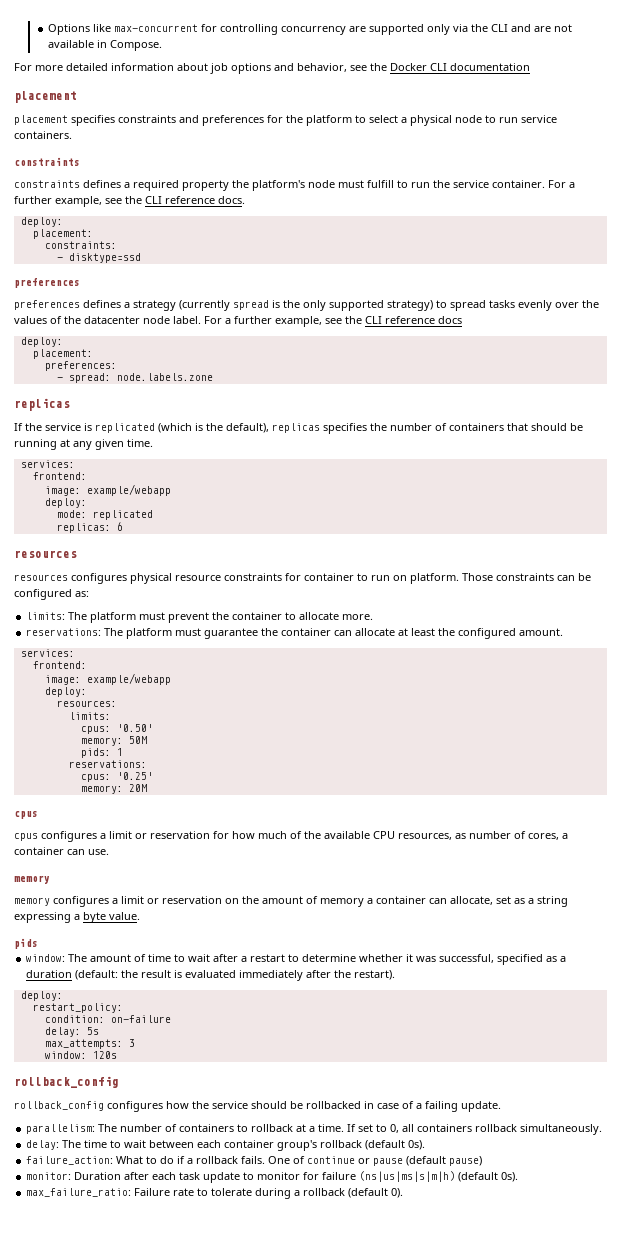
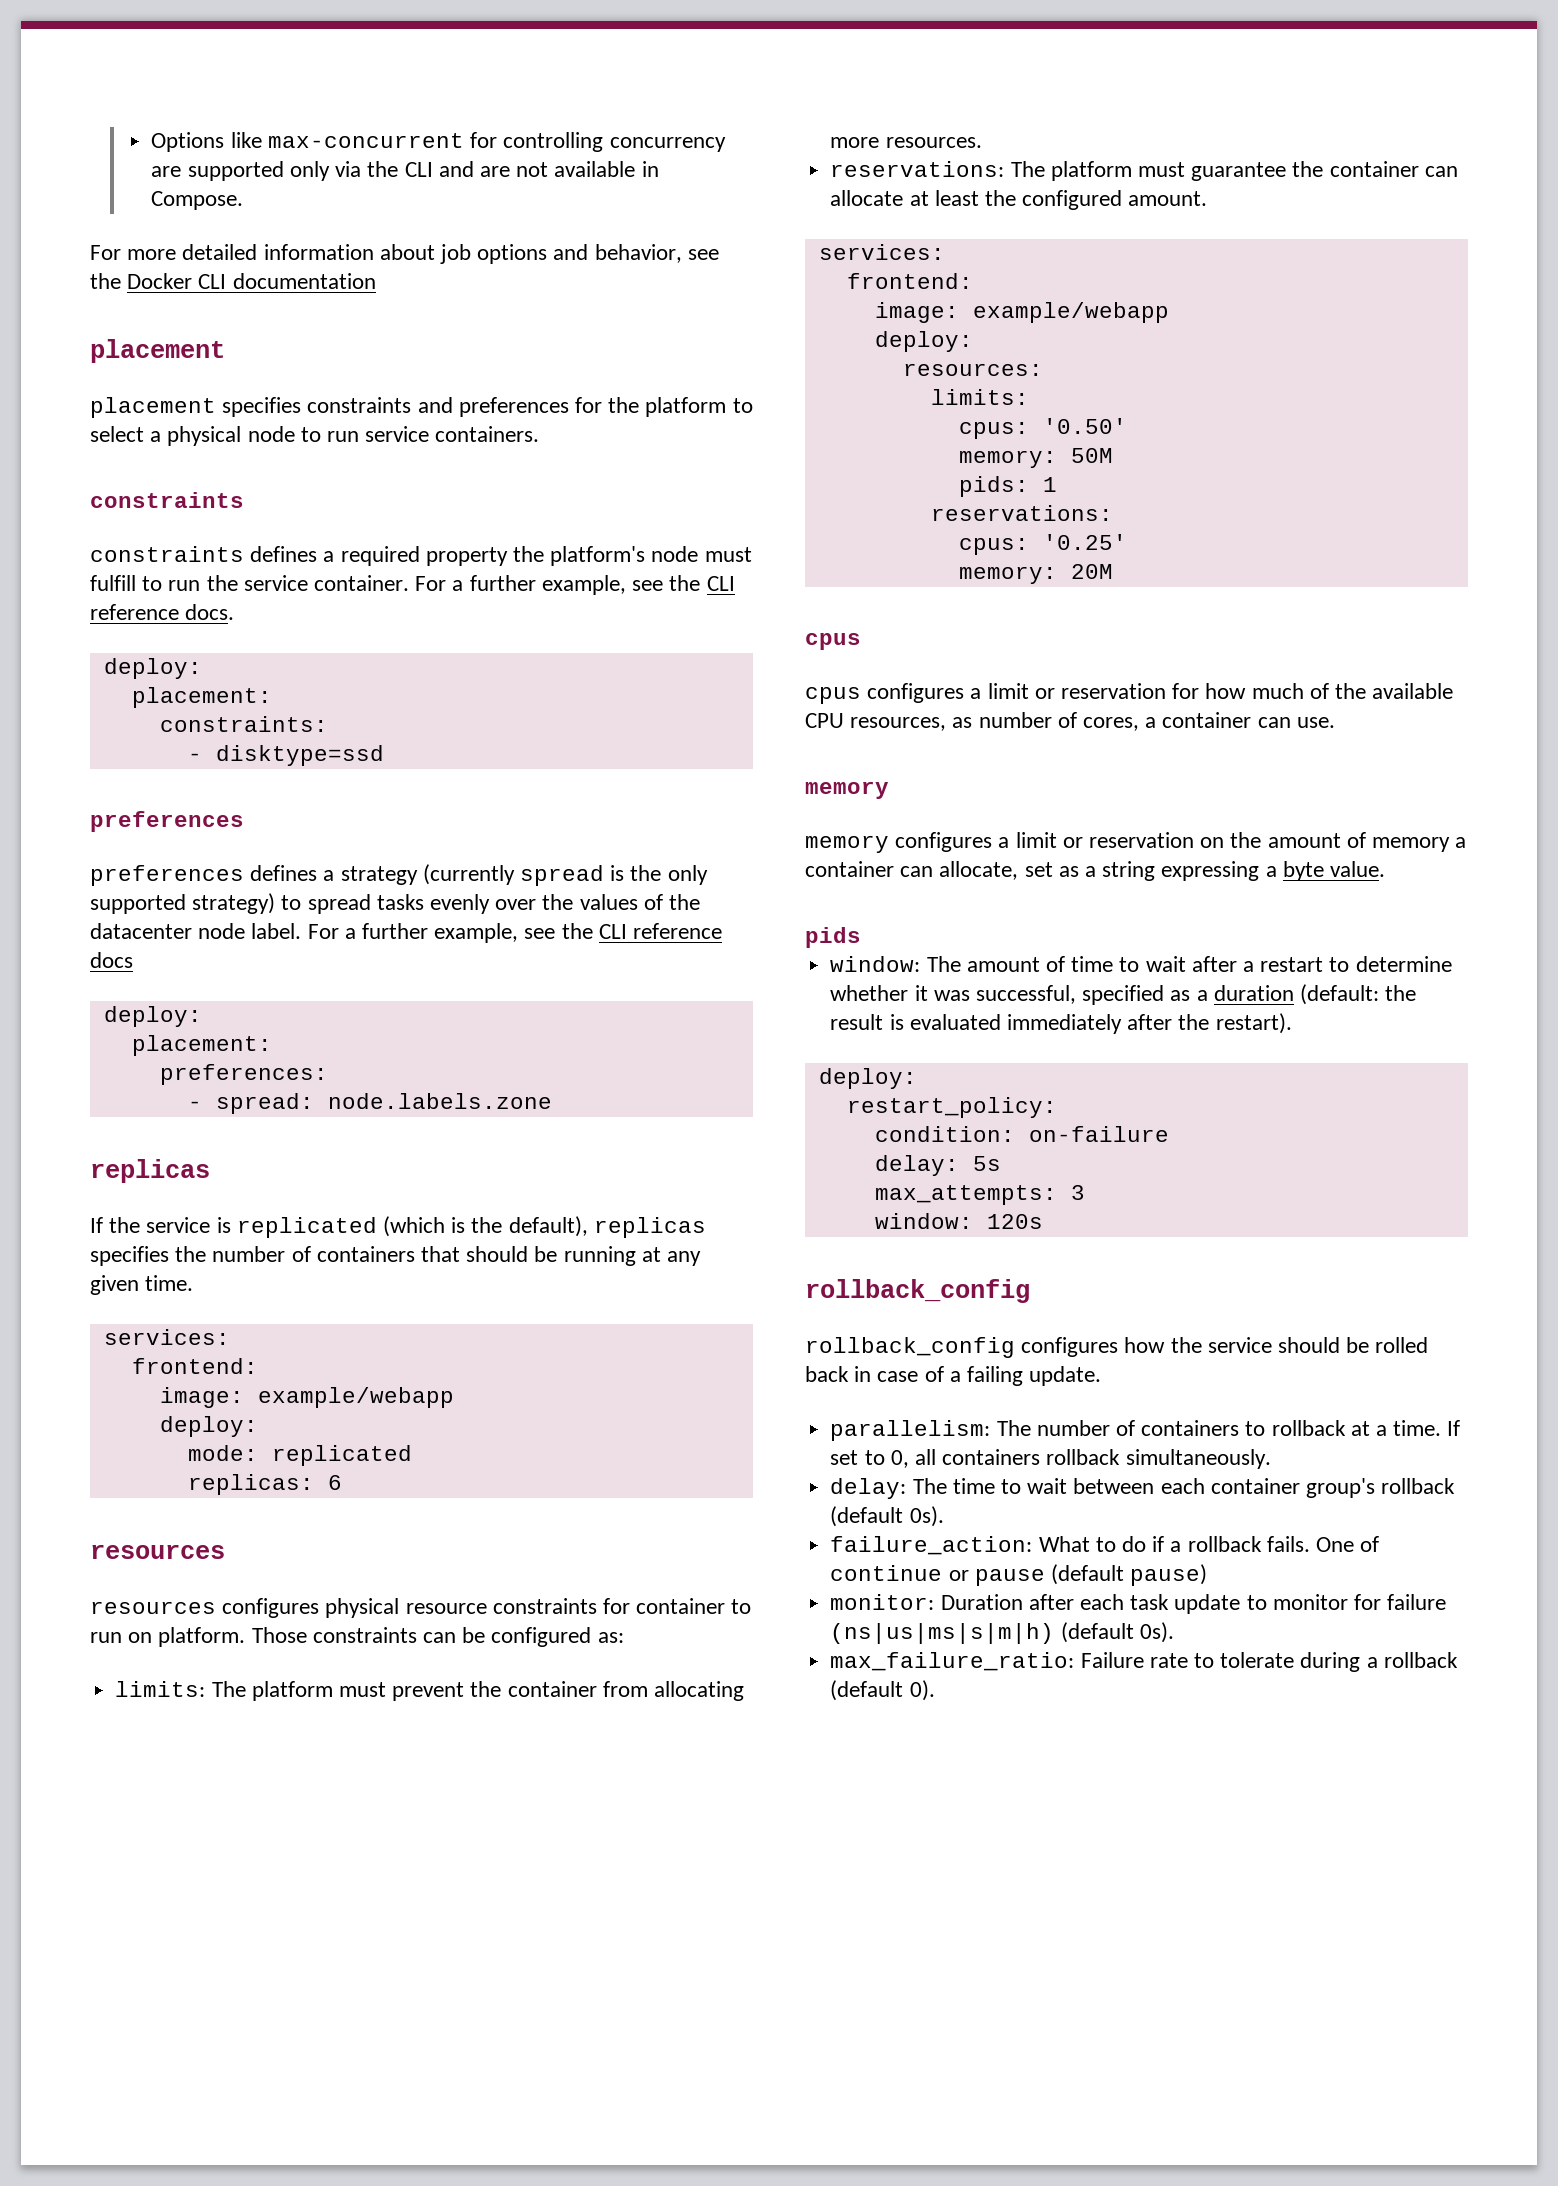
- limits: The platform must prevent the container to allocate more.
+ limits: The platform must prevent the container from allocating more resources.
- rollback_config configures how the service should be rollbacked in case of a failing update.
+ rollback_config configures how the service should be rolled back in case of a failing update.

